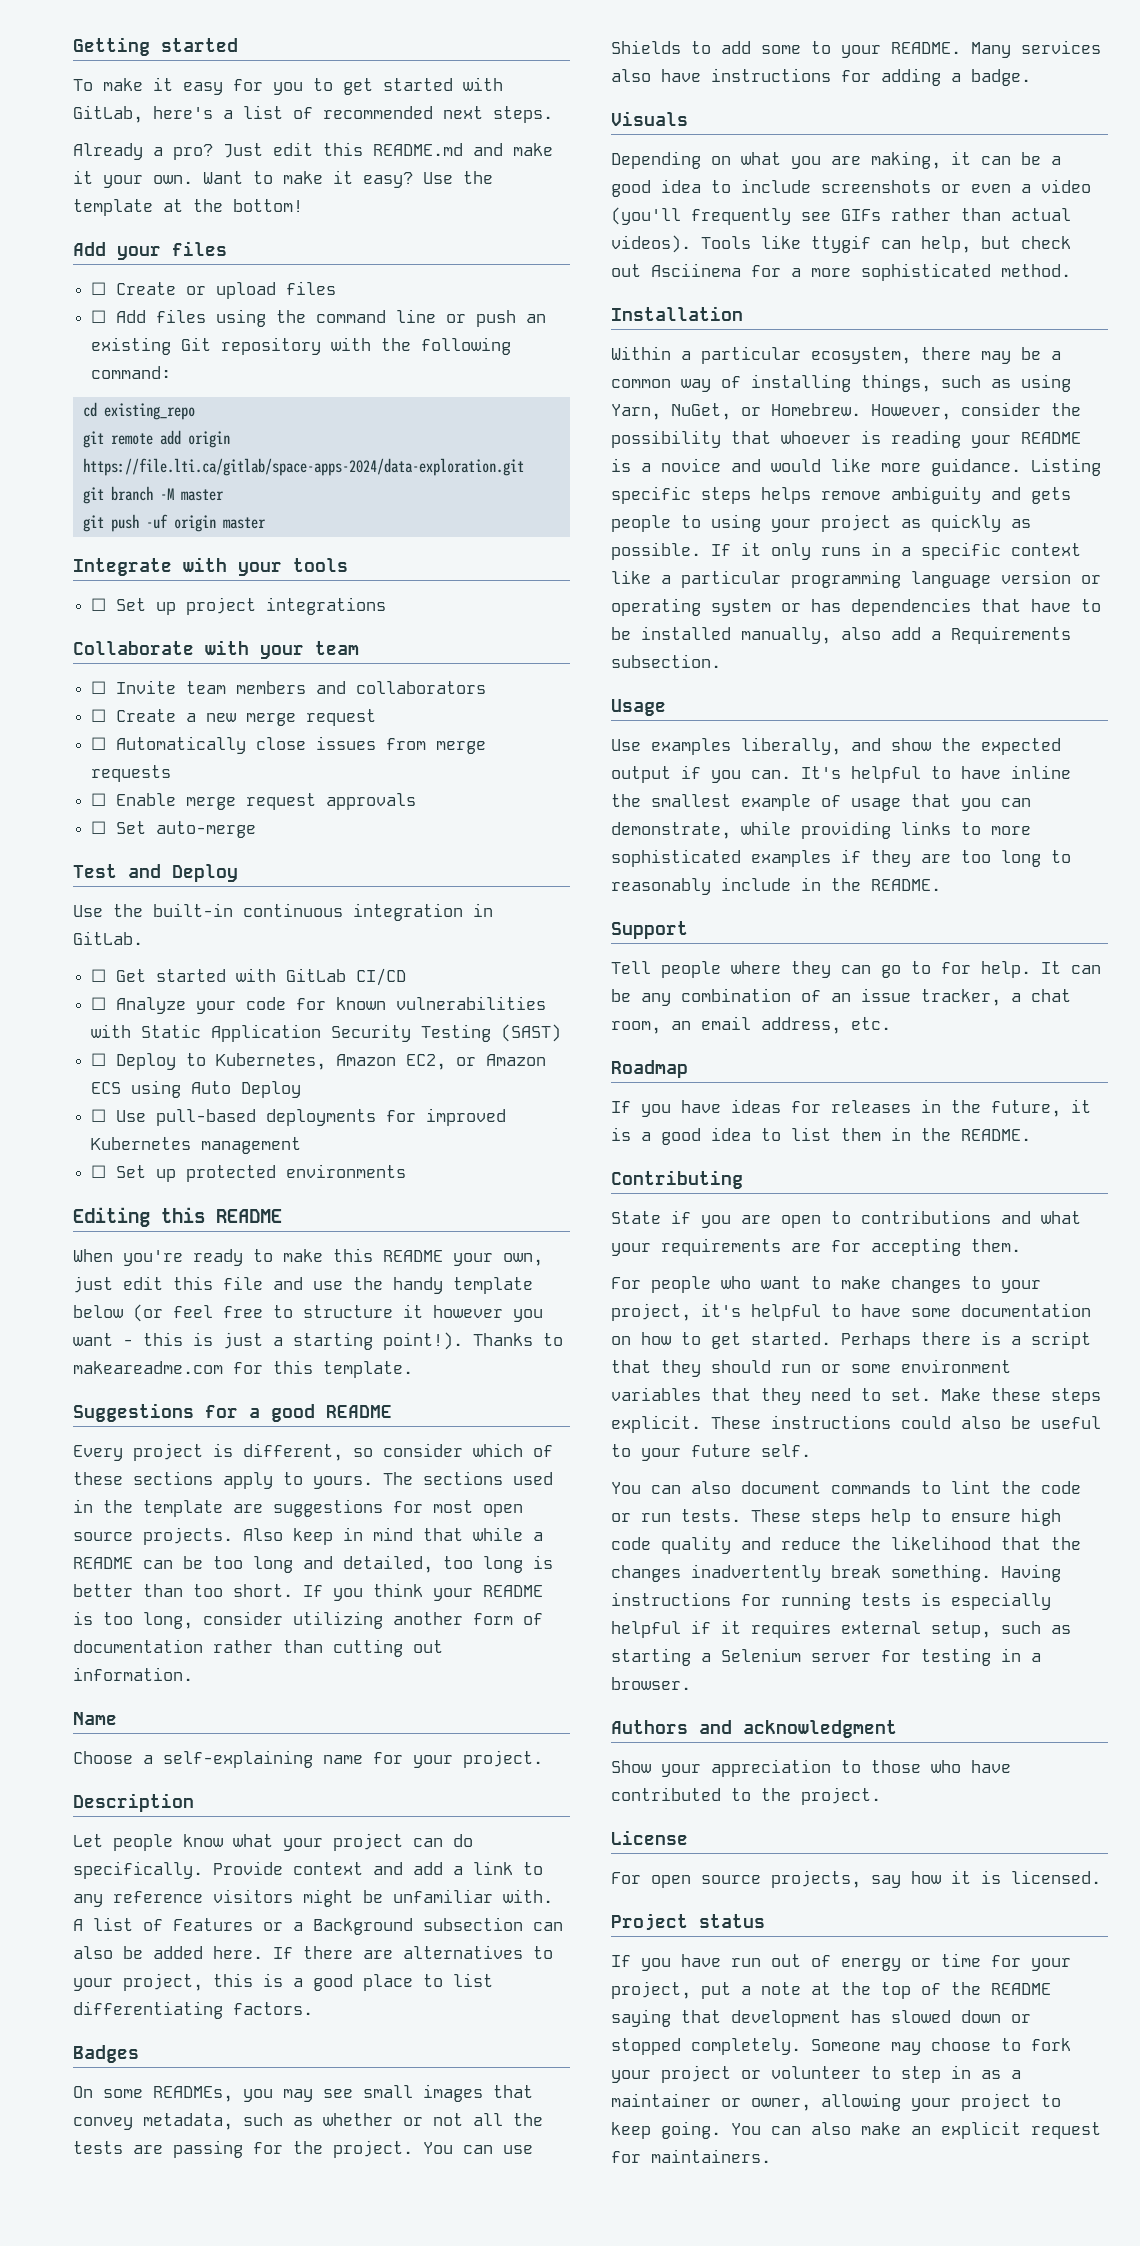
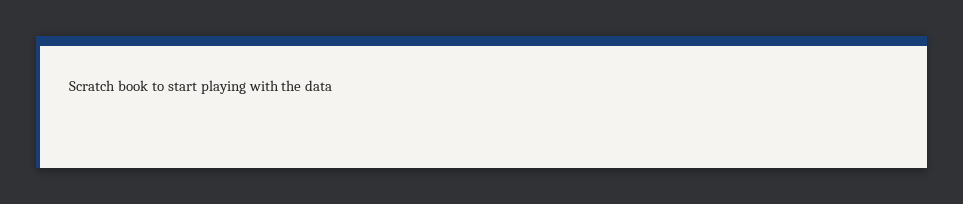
- Getting started
- To make it easy for you to get started with GitLab, here's a list of recommended next steps.
- Already a pro? Just edit this README.md and make it your own. Want to make it easy? Use the template at the bottom!
- Add your files
- ☐ Create or upload files
- ☐ Add files using the command line or push an existing Git repository with the following command:
- cd existing_repo
- git remote add origin https://file.lti.ca/gitlab/space-apps-2024/data-exploration.git
- git branch -M master
- git push -uf origin master
- Integrate with your tools
- ☐ Set up project integrations
- Collaborate with your team
- ☐ Invite team members and collaborators
- ☐ Create a new merge request
- ☐ Automatically close issues from merge requests
- ☐ Enable merge request approvals
- ☐ Set auto-merge
- Test and Deploy
- Use the built-in continuous integration in GitLab.
- ☐ Get started with GitLab CI/CD
- ☐ Analyze your code for known vulnerabilities with Static Application Security Testing (SAST)
- ☐ Deploy to Kubernetes, Amazon EC2, or Amazon ECS using Auto Deploy
- ☐ Use pull-based deployments for improved Kubernetes management
- ☐ Set up protected environments
- Editing this README
- When you're ready to make this README your own, just edit this file and use the handy template below (or feel free to structure it however you want - this is just a starting point!). Thanks to makeareadme.com for this template.
- Suggestions for a good README
- Every project is different, so consider which of these sections apply to yours. The sections used in the template are suggestions for most open source projects. Also keep in mind that while a README can be too long and detailed, too long is better than too short. If you think your README is too long, consider utilizing another form of documentation rather than cutting out information.
- Name
- Choose a self-explaining name for your project.
- Description
- Let people know what your project can do specifically. Provide context and add a link to any reference visitors might be unfamiliar with. A list of Features or a Background subsection can also be added here. If there are alternatives to your project, this is a good place to list differentiating factors.
- Badges
- On some READMEs, you may see small images that convey metadata, such as whether or not all the tests are passing for the project. You can use Shields to add some to your README. Many services also have instructions for adding a badge.
- Visuals
- Depending on what you are making, it can be a good idea to include screenshots or even a video (you'll frequently see GIFs rather than actual videos). Tools like ttygif can help, but check out Asciinema for a more sophisticated method.
- Installation
- Within a particular ecosystem, there may be a common way of installing things, such as using Yarn, NuGet, or Homebrew. However, consider the possibility that whoever is reading your README is a novice and would like more guidance. Listing specific steps helps remove ambiguity and gets people to using your project as quickly as possible. If it only runs in a specific context like a particular programming language version or operating system or has dependencies that have to be installed manually, also add a Requirements subsection.
- Usage
- Use examples liberally, and show the expected output if you can. It's helpful to have inline the smallest example of usage that you can demonstrate, while providing links to more sophisticated examples if they are too long to reasonably include in the README.
- Support
- Tell people where they can go to for help. It can be any combination of an issue tracker, a chat room, an email address, etc.
- Roadmap
- If you have ideas for releases in the future, it is a good idea to list them in the README.
- Contributing
- State if you are open to contributions and what your requirements are for accepting them.
- For people who want to make changes to your project, it's helpful to have some documentation on how to get started. Perhaps there is a script that they should run or some environment variables that they need to set. Make these steps explicit. These instructions could also be useful to your future self.
- You can also document commands to lint the code or run tests. These steps help to ensure high code quality and reduce the likelihood that the changes inadvertently break something. Having instructions for running tests is especially helpful if it requires external setup, such as starting a Selenium server for testing in a browser.
- Authors and acknowledgment
- Show your appreciation to those who have contributed to the project.
- License
- For open source projects, say how it is licensed.
- Project status
- If you have run out of energy or time for your project, put a note at the top of the README saying that development has slowed down or stopped completely. Someone may choose to fork your project or volunteer to step in as a maintainer or owner, allowing your project to keep going. You can also make an explicit request for maintainers.
+ Scratch book to start playing with the data

